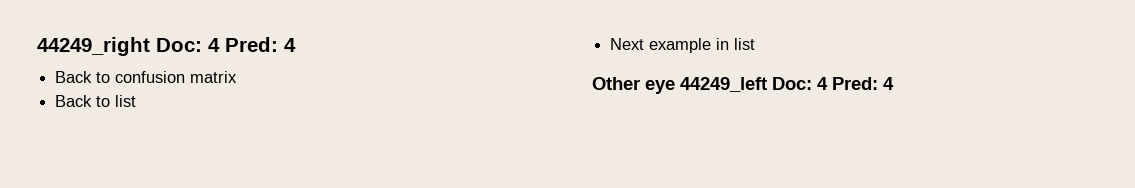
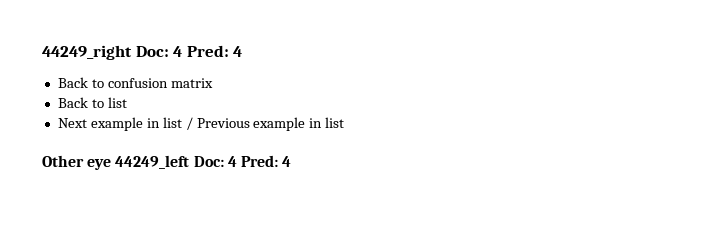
- Next example in list
+ Next example in list / Previous example in list

